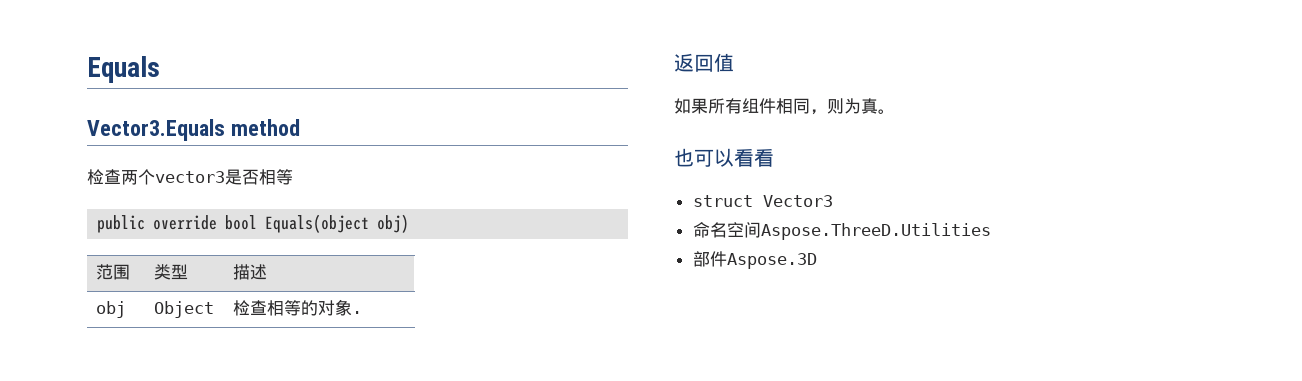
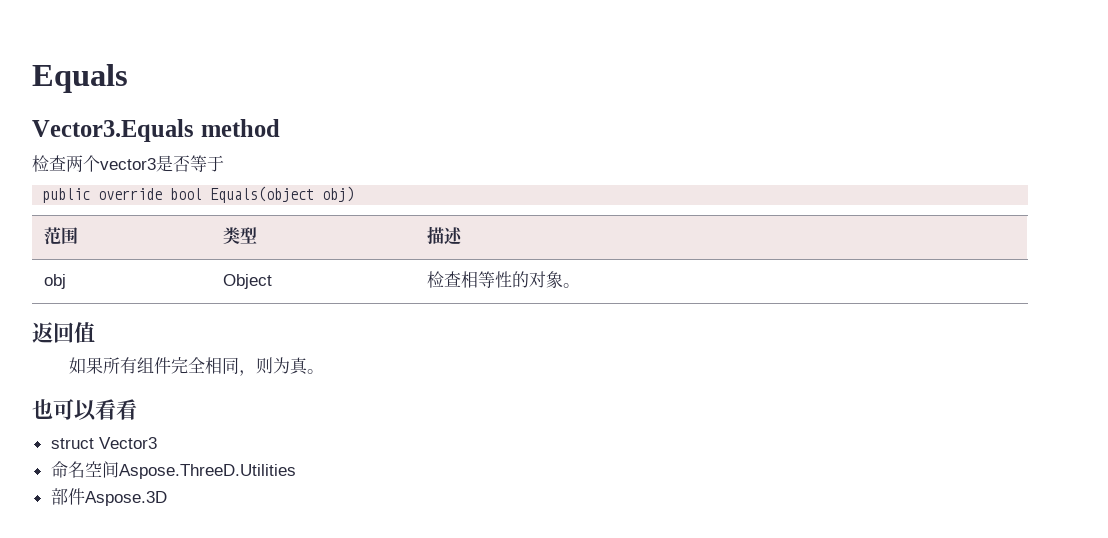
- 检查两个vector3是否相等
+ 检查两个vector3是否等于
- obj | Object | 检查相等的对象.
+ obj | Object | 检查相等性的对象。
- 如果所有组件相同，则为真。
+ 如果所有组件完全相同，则为真。

